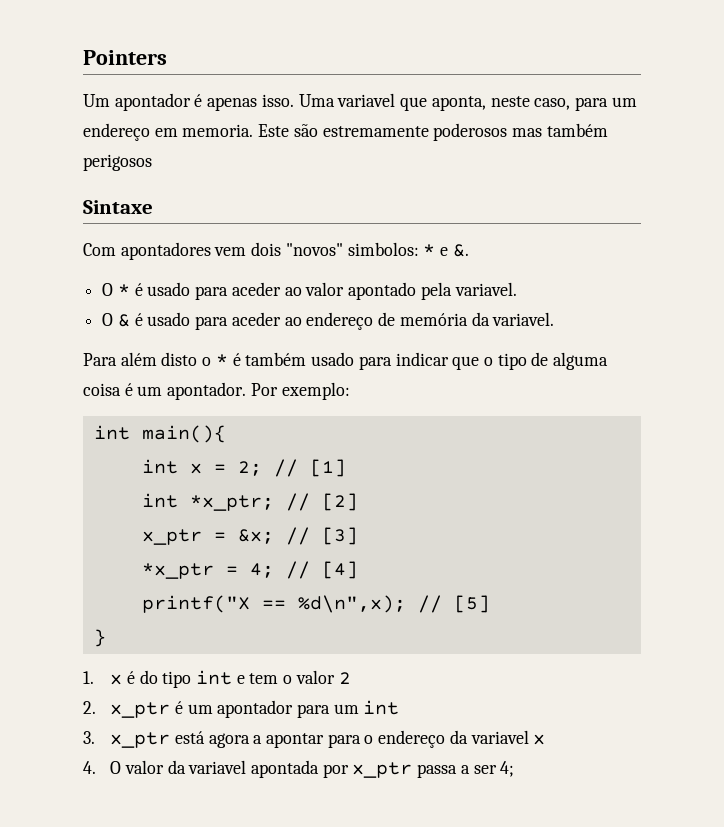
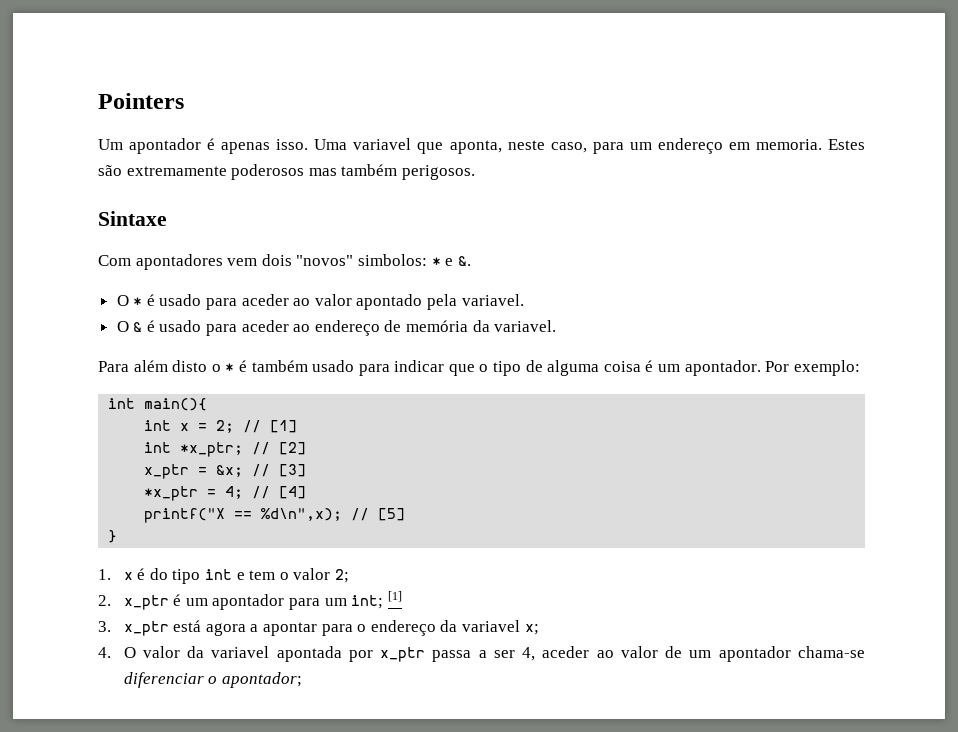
- Este são estremamente poderosos mas também perigosos
+ Estes são extremamente poderosos mas também perigosos.
- 1. x é do tipo int e tem o valor 2
+ 1. x é do tipo int e tem o valor 2;
- 2. x_ptr é um apontador para um int
+ 2. x_ptr é um apontador para um int; [1]
- 3. x_ptr está agora a apontar para o endereço da variavel x
+ 3. x_ptr está agora a apontar para o endereço da variavel x;
- 4. O valor da variavel apontada por x_ptr passa a ser 4;
+ 4. O valor da variavel apontada por x_ptr passa a ser 4, aceder ao valor de um apontador chama-se diferenciar o apontador;

